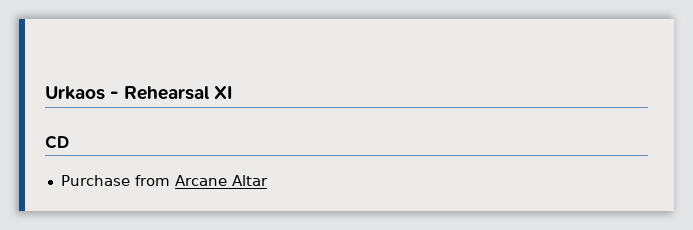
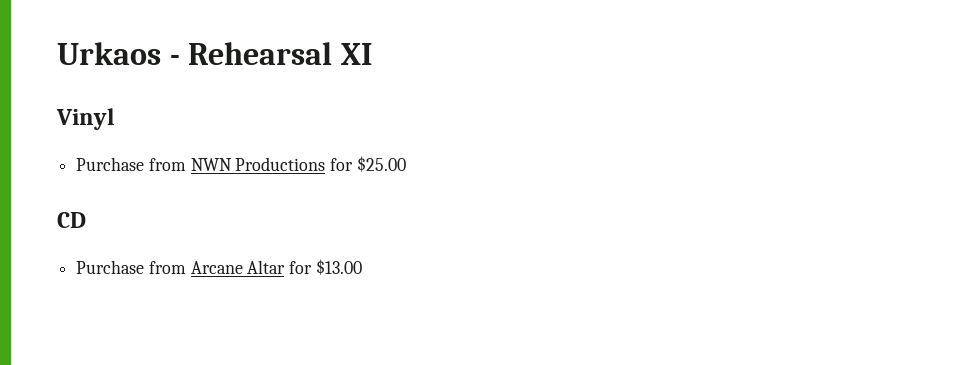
+ Vinyl
+ Purchase from NWN Productions for $25.00
- Purchase from Arcane Altar
+ Purchase from Arcane Altar for $13.00

